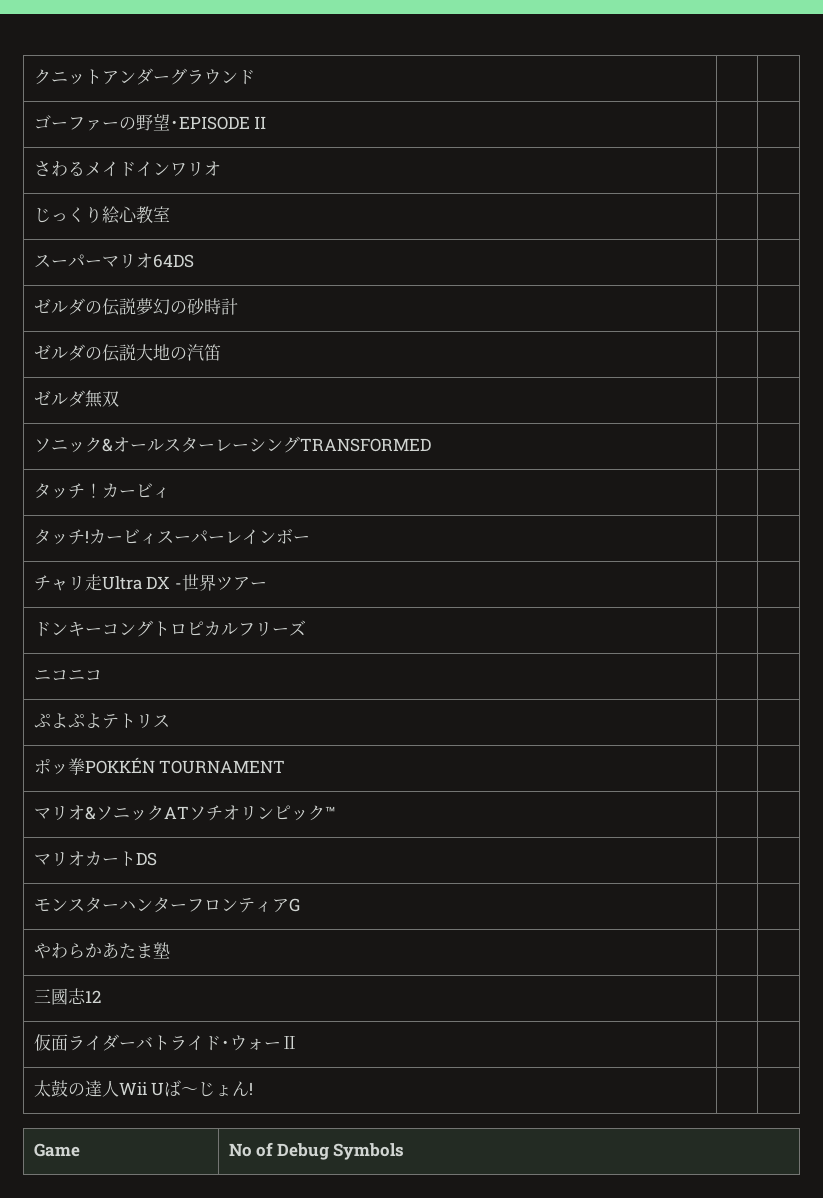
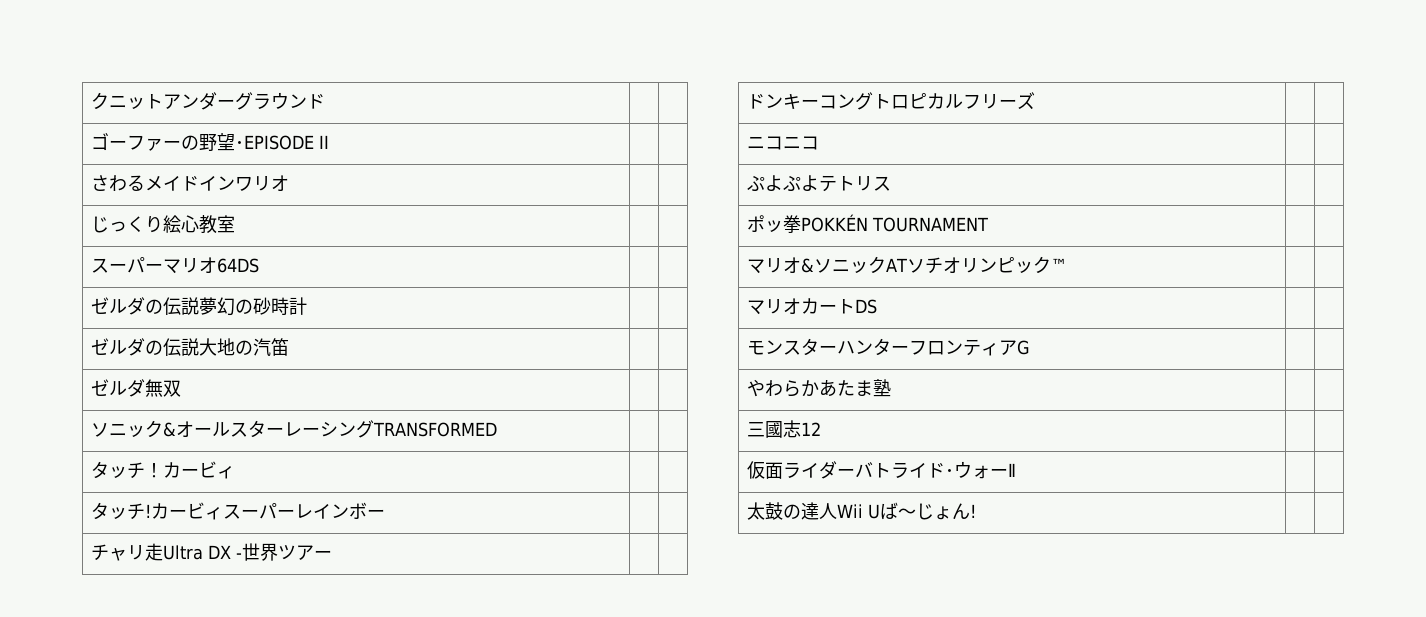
- Game | No of Debug Symbols

